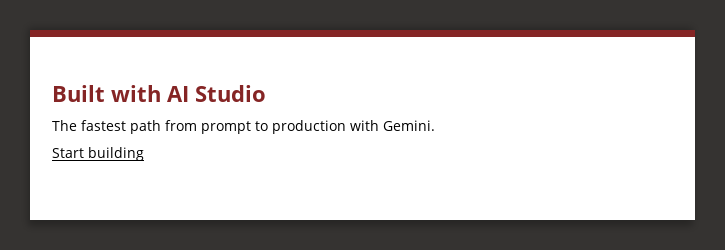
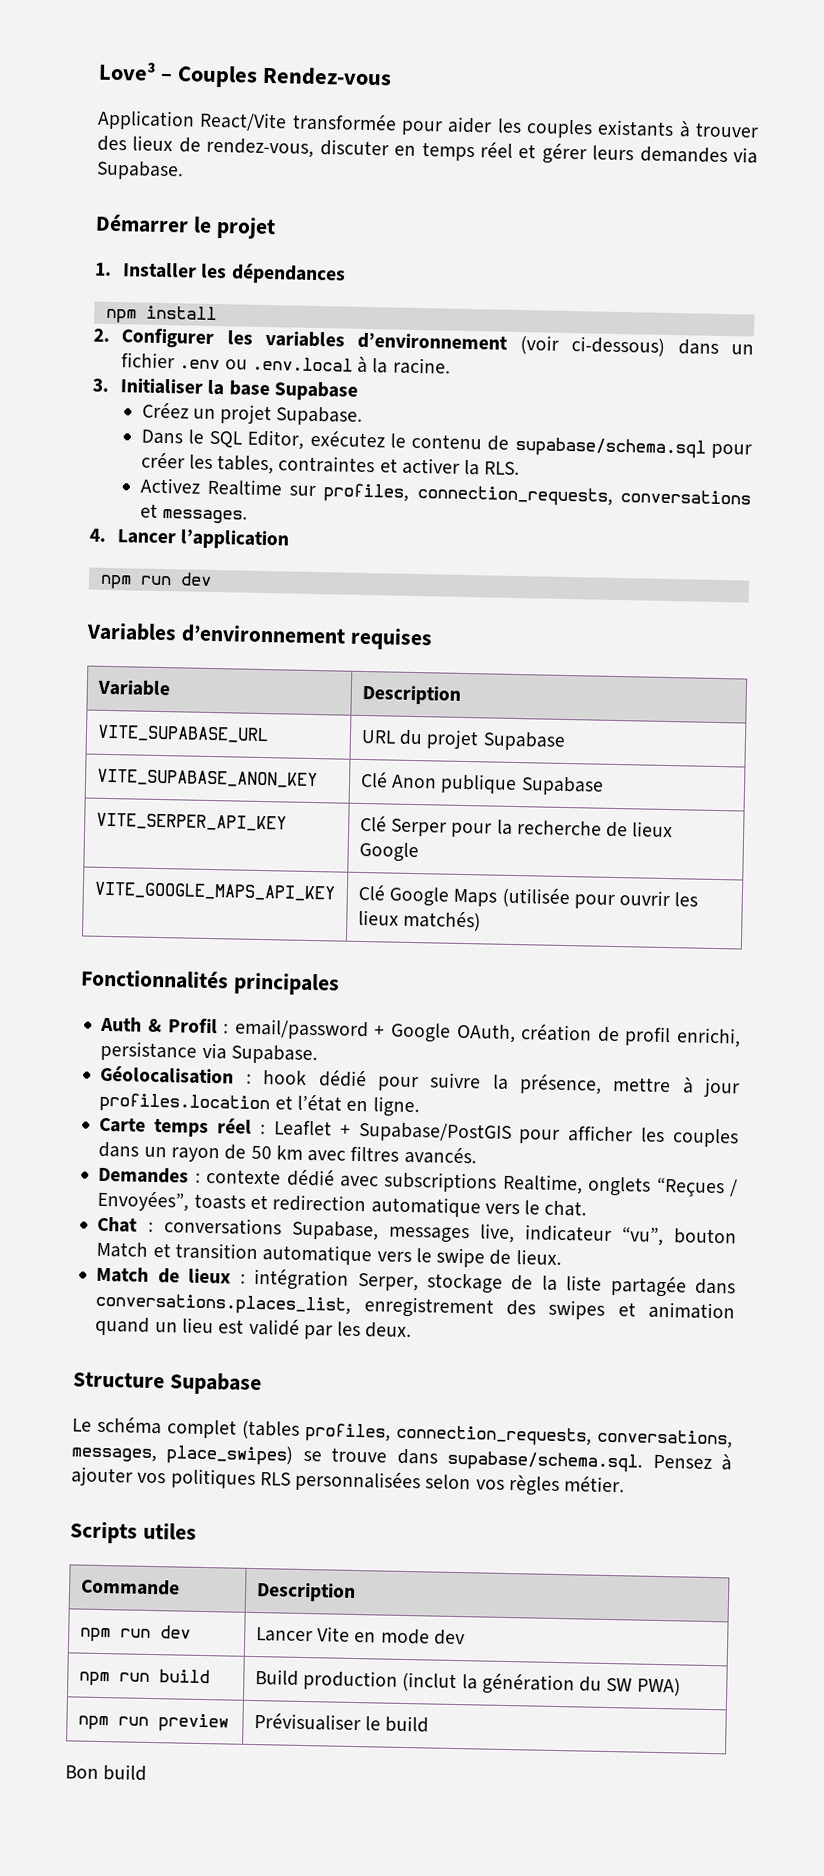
- Built with AI Studio
- The fastest path from prompt to production with Gemini.
- Start building
+ Love³ – Couples Rendez-vous
+ Application React/Vite transformée pour aider les couples existants à trouver des lieux de rendez-vous, discuter en temps réel et gérer leurs demandes via Supabase.
+ Démarrer le projet
+ 1. Installer les dépendances
+ npm install
+ 2. Configurer les variables d’environnement (voir ci-dessous) dans un fichier .env ou .env.local à la racine.
+ 3. Initialiser la base Supabase
+ Créez un projet Supabase.
+ Dans le SQL Editor, exécutez le contenu de supabase/schema.sql pour créer les tables, contraintes et activer la RLS.
+ Activez Realtime sur profiles, connection_requests, conversations et messages.
+ 4. Lancer l’application
+ npm run dev
+ Variables d’environnement requises
+ Variable | Description
+ VITE_SUPABASE_URL | URL du projet Supabase
+ VITE_SUPABASE_ANON_KEY | Clé Anon publique Supabase
+ VITE_SERPER_API_KEY | Clé Serper pour la recherche de lieux Google
+ VITE_GOOGLE_MAPS_API_KEY | Clé Google Maps (utilisée pour ouvrir les lieux matchés)
+ Fonctionnalités principales
+ Auth & Profil : email/password + Google OAuth, création de profil enrichi, persistance via Supabase.
+ Géolocalisation : hook dédié pour suivre la présence, mettre à jour profiles.location et l’état en ligne.
+ Carte temps réel : Leaflet + Supabase/PostGIS pour afficher les couples dans un rayon de 50 km avec filtres avancés.
+ Demandes : contexte dédié avec subscriptions Realtime, onglets “Reçues / Envoyées”, toasts et redirection automatique vers le chat.
+ Chat : conversations Supabase, messages live, indicateur “vu”, bouton Match et transition automatique vers le swipe de lieux.
+ Match de lieux : intégration Serper, stockage de la liste partagée dans conversations.places_list, enregistrement des swipes et animation quand un lieu est validé par les deux.
+ Structure Supabase
+ Le schéma complet (tables profiles, connection_requests, conversations, messages, place_swipes) se trouve dans supabase/schema.sql. Pensez à ajouter vos politiques RLS personnalisées selon vos règles métier.
+ Scripts utiles
+ Commande | Description
+ npm run dev | Lancer Vite en mode dev
+ npm run build | Build production (inclut la génération du SW PWA)
+ npm run preview | Prévisualiser le build
+ Bon build

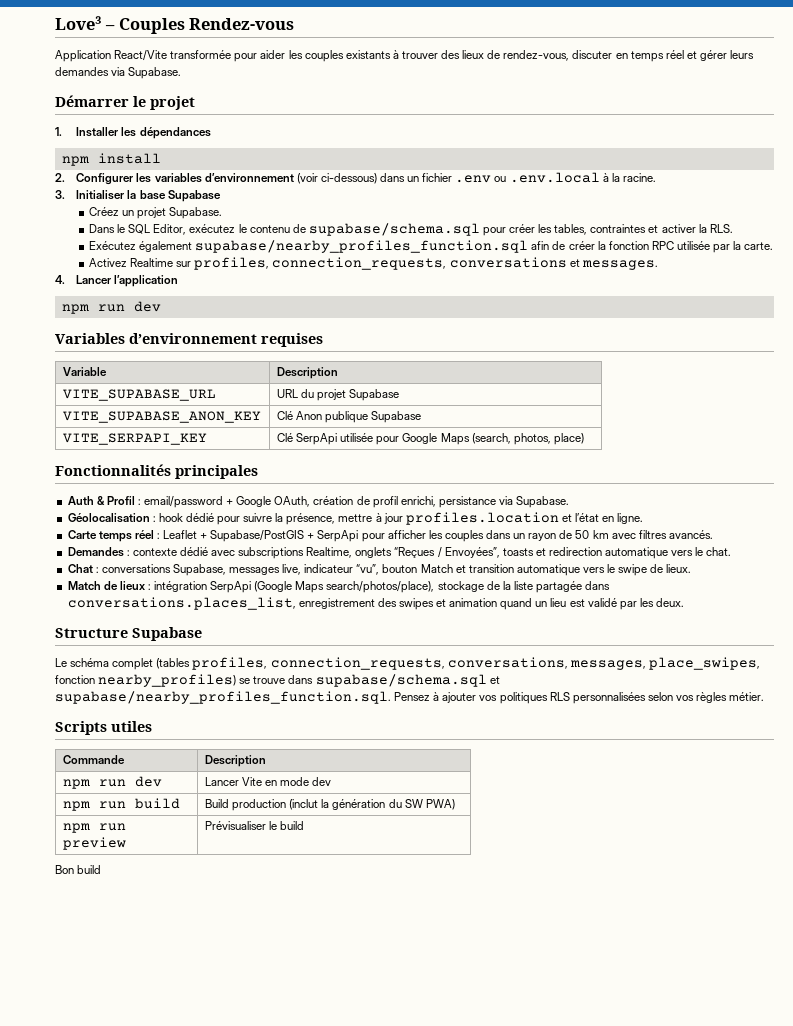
+ Exécutez également supabase/nearby_profiles_function.sql afin de créer la fonction RPC utilisée par la carte.
- VITE_SERPER_API_KEY | Clé Serper pour la recherche de lieux Google
- VITE_GOOGLE_MAPS_API_KEY | Clé Google Maps (utilisée pour ouvrir les lieux matchés)
+ VITE_SERPAPI_KEY | Clé SerpApi utilisée pour Google Maps (search, photos, place)
- Carte temps réel : Leaflet + Supabase/PostGIS pour afficher les couples dans un rayon de 50 km avec filtres avancés.
+ Carte temps réel : Leaflet + Supabase/PostGIS + SerpApi pour afficher les couples dans un rayon de 50 km avec filtres avancés.
- Match de lieux : intégration Serper, stockage de la liste partagée dans conversations.places_list, enregistrement des swipes et animation quand un lieu est validé par les deux.
+ Match de lieux : intégration SerpApi (Google Maps search/photos/place), stockage de la liste partagée dans conversations.places_list, enregistrement des swipes et animation quand un lieu est validé par les deux.
- Le schéma complet (tables profiles, connection_requests, conversations, messages, place_swipes) se trouve dans supabase/schema.sql. Pensez à ajouter vos politiques RLS personnalisées selon vos règles métier.
+ Le schéma complet (tables profiles, connection_requests, conversations, messages, place_swipes, fonction nearby_profiles) se trouve dans supabase/schema.sql et supabase/nearby_profiles_function.sql. Pensez à ajouter vos politiques RLS personnalisées selon vos règles métier.

